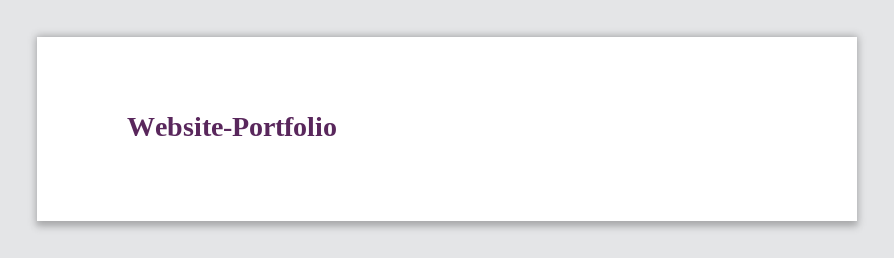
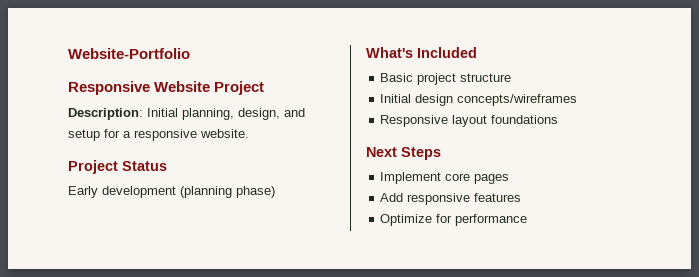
+ Responsive Website Project
+ Description: Initial planning, design, and setup for a responsive website.
+ Project Status
+ Early development (planning phase)
+ What's Included
+ Basic project structure
+ Initial design concepts/wireframes
+ Responsive layout foundations
+ Next Steps
+ Implement core pages
+ Add responsive features
+ Optimize for performance

